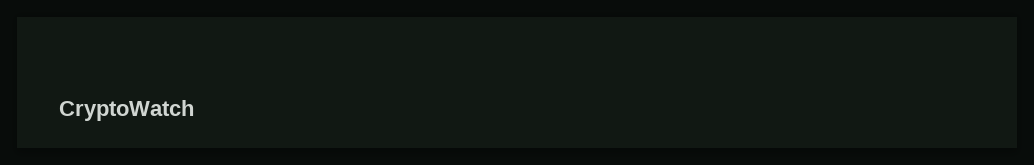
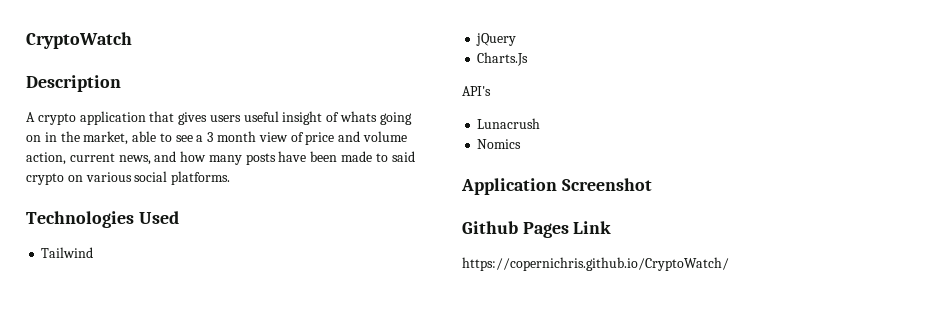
+ Description
+ A crypto application that gives users useful insight of whats going on in the market, able to see a 3 month view of price and volume action, current news, and how many posts have been made to said crypto on various social platforms.
+ Technologies Used
+ Tailwind
+ jQuery
+ Charts.Js
+ API's
+ Lunacrush
+ Nomics
+ Application Screenshot
+ Github Pages Link
+ https://copernichris.github.io/CryptoWatch/

